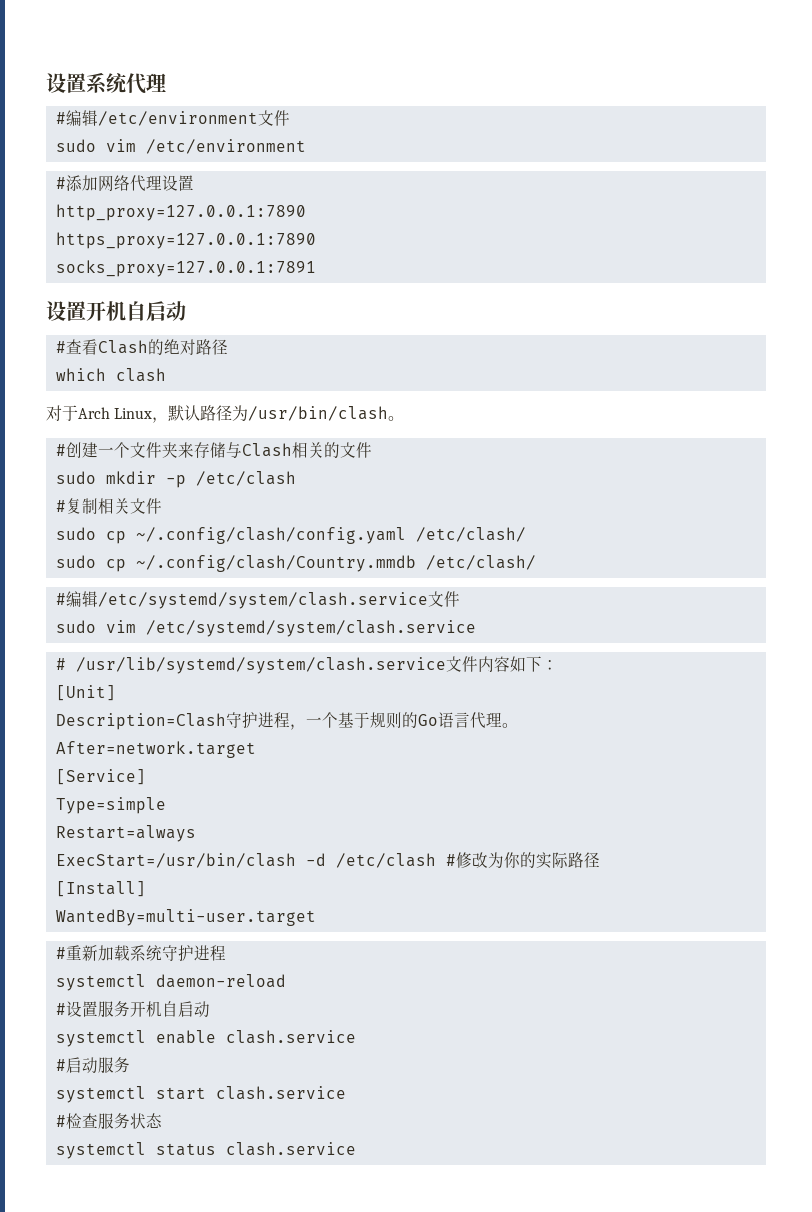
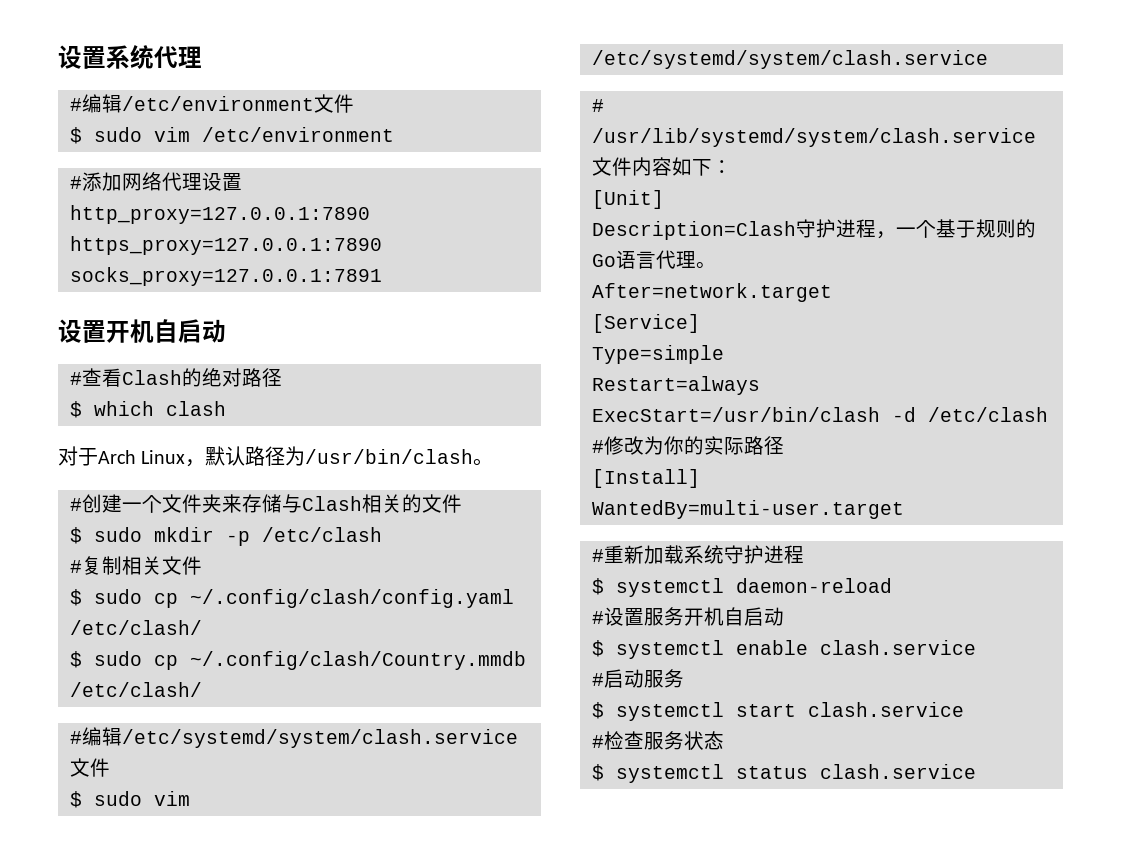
- sudo vim /etc/environment
+ $ sudo vim /etc/environment
- which clash
+ $ which clash
- sudo mkdir -p /etc/clash
+ $ sudo mkdir -p /etc/clash
- sudo cp ~/.config/clash/config.yaml /etc/clash/
+ $ sudo cp ~/.config/clash/config.yaml /etc/clash/
- sudo cp ~/.config/clash/Country.mmdb /etc/clash/
+ $ sudo cp ~/.config/clash/Country.mmdb /etc/clash/
- sudo vim /etc/systemd/system/clash.service
+ $ sudo vim /etc/systemd/system/clash.service
- systemctl daemon-reload
+ $ systemctl daemon-reload
- systemctl enable clash.service
+ $ systemctl enable clash.service
- systemctl start clash.service
+ $ systemctl start clash.service
- systemctl status clash.service
+ $ systemctl status clash.service

